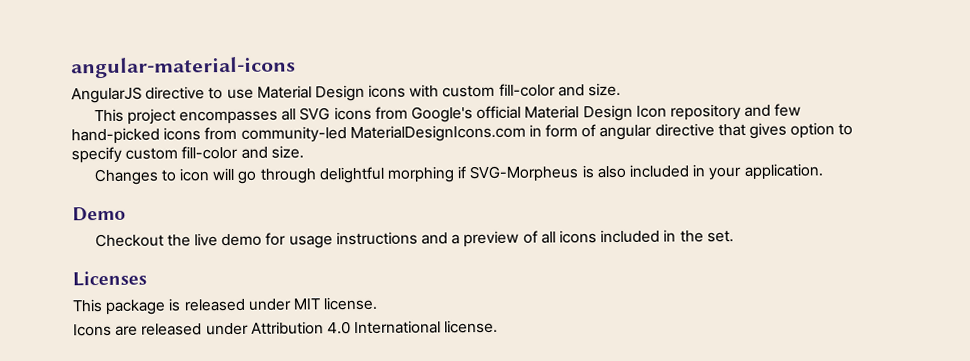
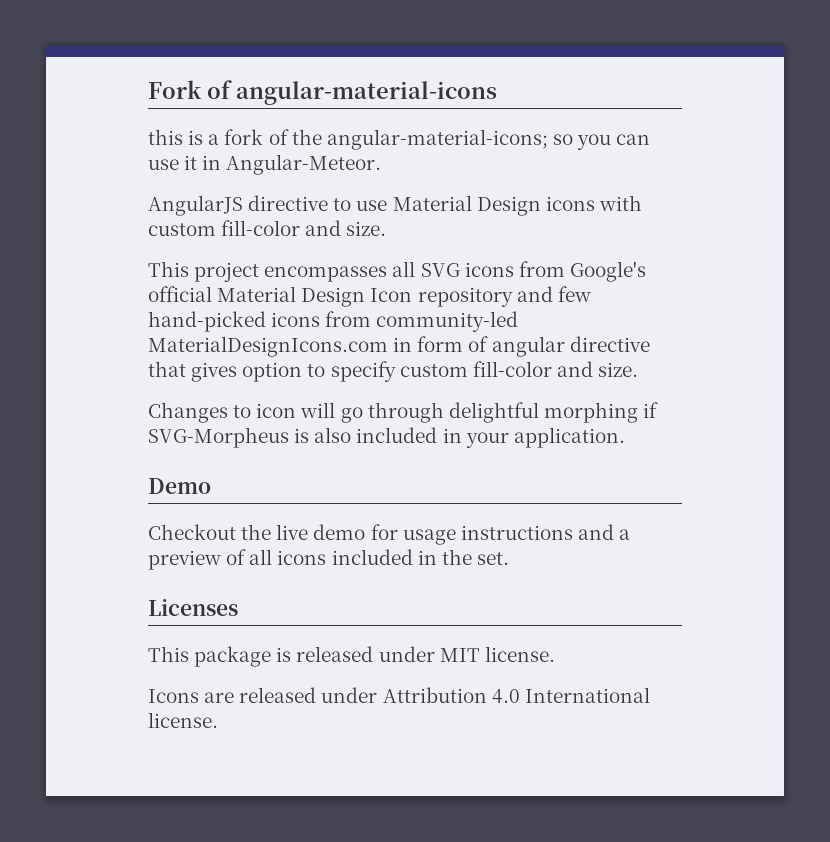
- angular-material-icons
+ Fork of angular-material-icons
+ this is a fork of the angular-material-icons; so you can use it in Angular-Meteor.

